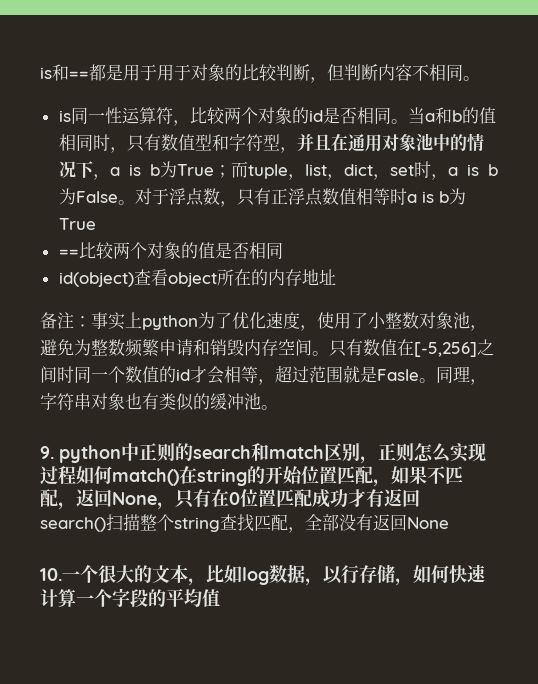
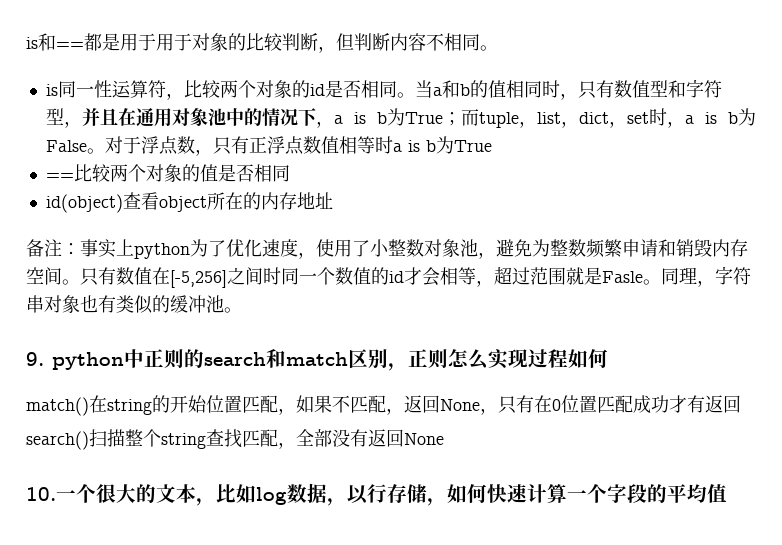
- 9. python中正则的search和match区别，正则怎么实现过程如何match()在string的开始位置匹配，如果不匹配，返回None，只有在0位置匹配成功才有返回
+ 9. python中正则的search和match区别，正则怎么实现过程如何
+ match()在string的开始位置匹配，如果不匹配，返回None，只有在0位置匹配成功才有返回

